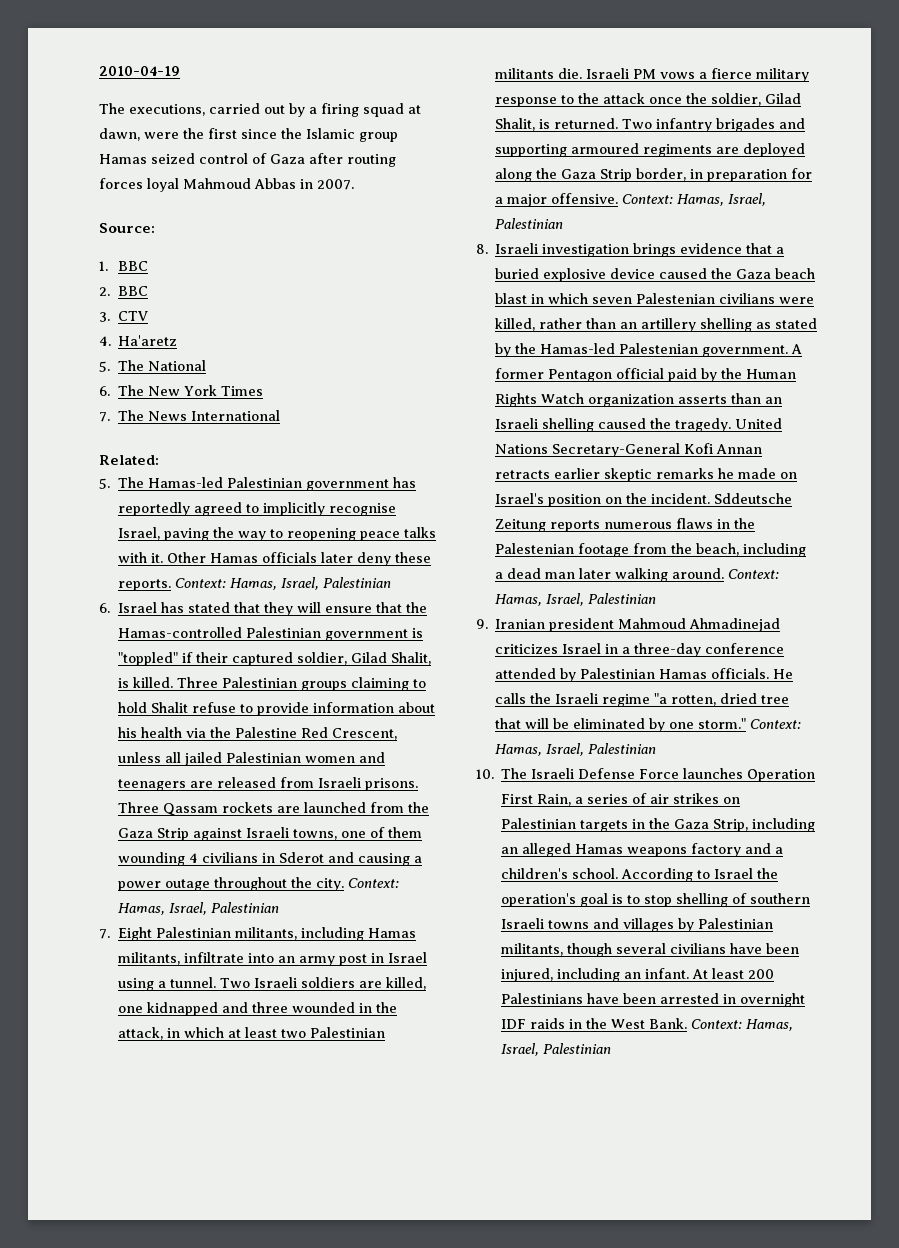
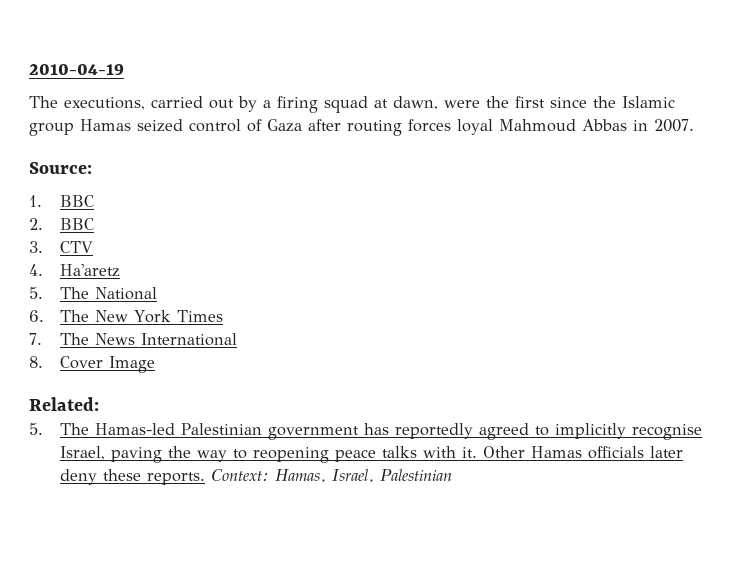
+ 8. Cover Image
- 6. Israel has stated that they will ensure that the Hamas-controlled Palestinian government is "toppled" if their captured soldier, Gilad Shalit, is killed. Three Palestinian groups claiming to hold Shalit refuse to provide information about his health via the Palestine Red Crescent, unless all jailed Palestinian women and teenagers are released from Israeli prisons. Three Qassam rockets are launched from the Gaza Strip against Israeli towns, one of them wounding 4 civilians in Sderot and causing a power outage throughout the city. Context: Hamas, Israel, Palestinian
- 7. Eight Palestinian militants, including Hamas militants, infiltrate into an army post in Israel using a tunnel. Two Israeli soldiers are killed, one kidnapped and three wounded in the attack, in which at least two Palestinian militants die. Israeli PM vows a fierce military response to the attack once the soldier, Gilad Shalit, is returned. Two infantry brigades and supporting armoured regiments are deployed along the Gaza Strip border, in preparation for a major offensive. Context: Hamas, Israel, Palestinian
- 8. Israeli investigation brings evidence that a buried explosive device caused the Gaza beach blast in which seven Palestenian civilians were killed, rather than an artillery shelling as stated by the Hamas-led Palestenian government. A former Pentagon official paid by the Human Rights Watch organization asserts than an Israeli shelling caused the tragedy. United Nations Secretary-General Kofi Annan retracts earlier skeptic remarks he made on Israel's position on the incident. Sddeutsche Zeitung reports numerous flaws in the Palestenian footage from the beach, including a dead man later walking around. Context: Hamas, Israel, Palestinian
- 9. Iranian president Mahmoud Ahmadinejad criticizes Israel in a three-day conference attended by Palestinian Hamas officials. He calls the Israeli regime "a rotten, dried tree that will be eliminated by one storm." Context: Hamas, Israel, Palestinian
- 10. The Israeli Defense Force launches Operation First Rain, a series of air strikes on Palestinian targets in the Gaza Strip, including an alleged Hamas weapons factory and a children's school. According to Israel the operation's goal is to stop shelling of southern Israeli towns and villages by Palestinian militants, though several civilians have been injured, including an infant. At least 200 Palestinians have been arrested in overnight IDF raids in the West Bank. Context: Hamas, Israel, Palestinian

